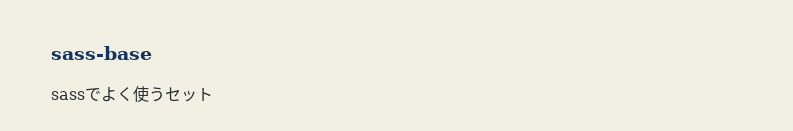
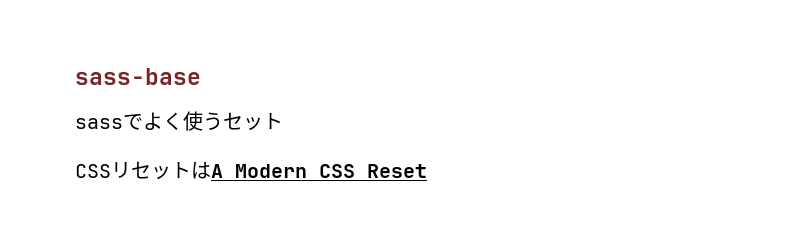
+ CSSリセットはA Modern CSS Reset

